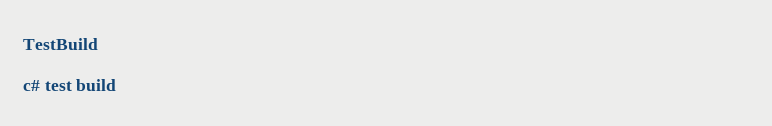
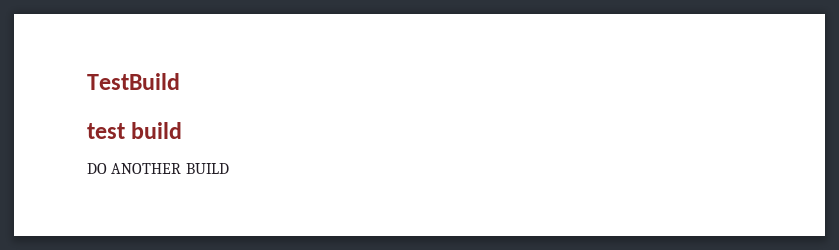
- c# test build
+ test build
+ DO ANOTHER BUILD

